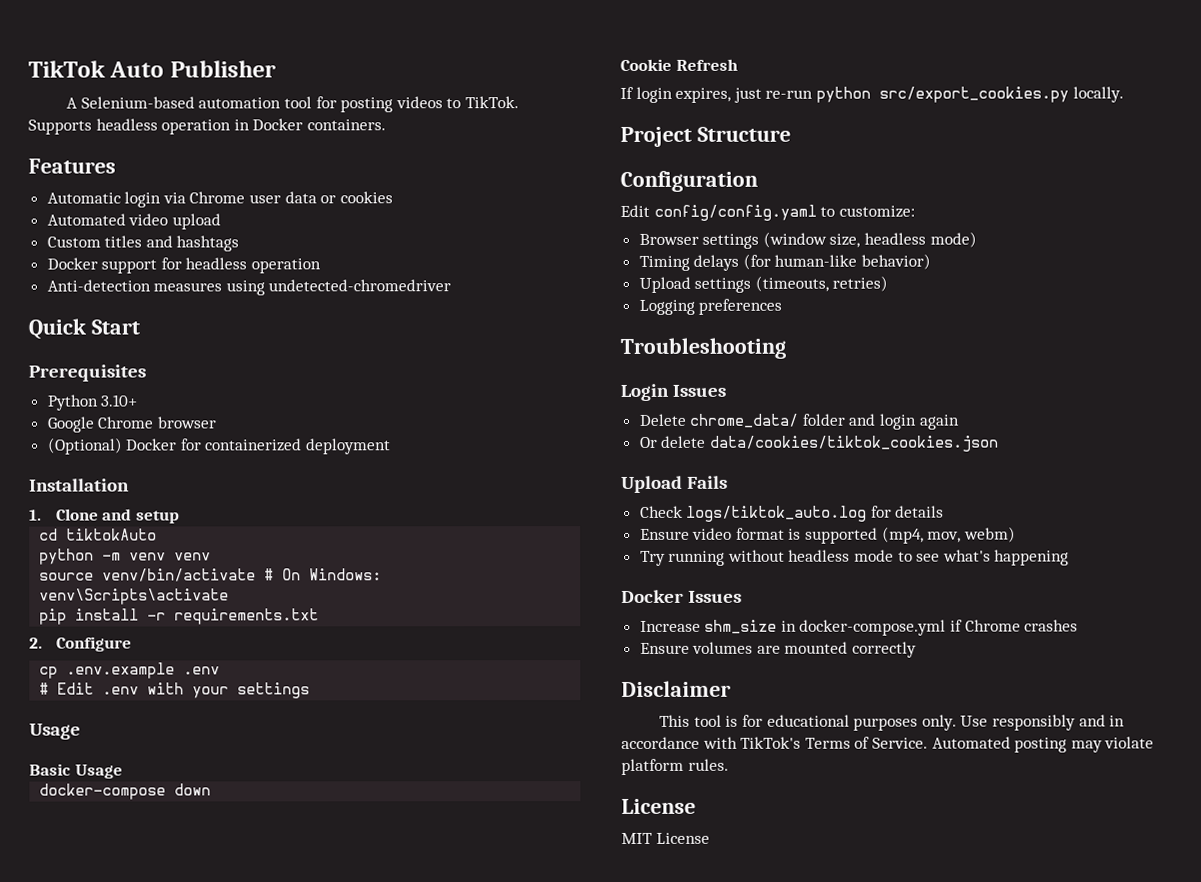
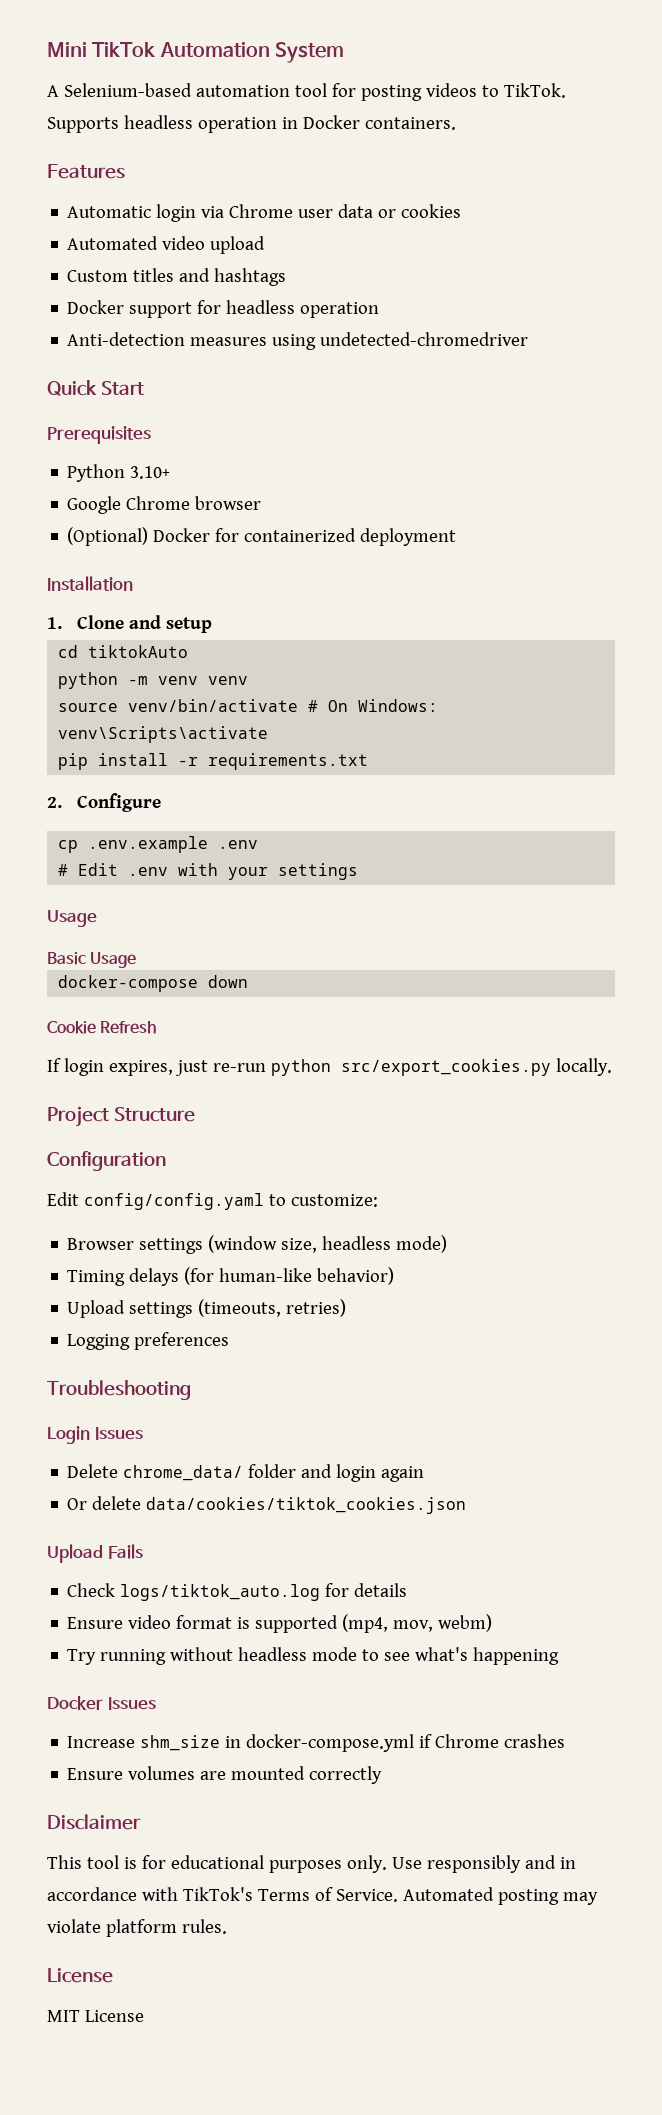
- TikTok Auto Publisher
+ Mini TikTok Automation System

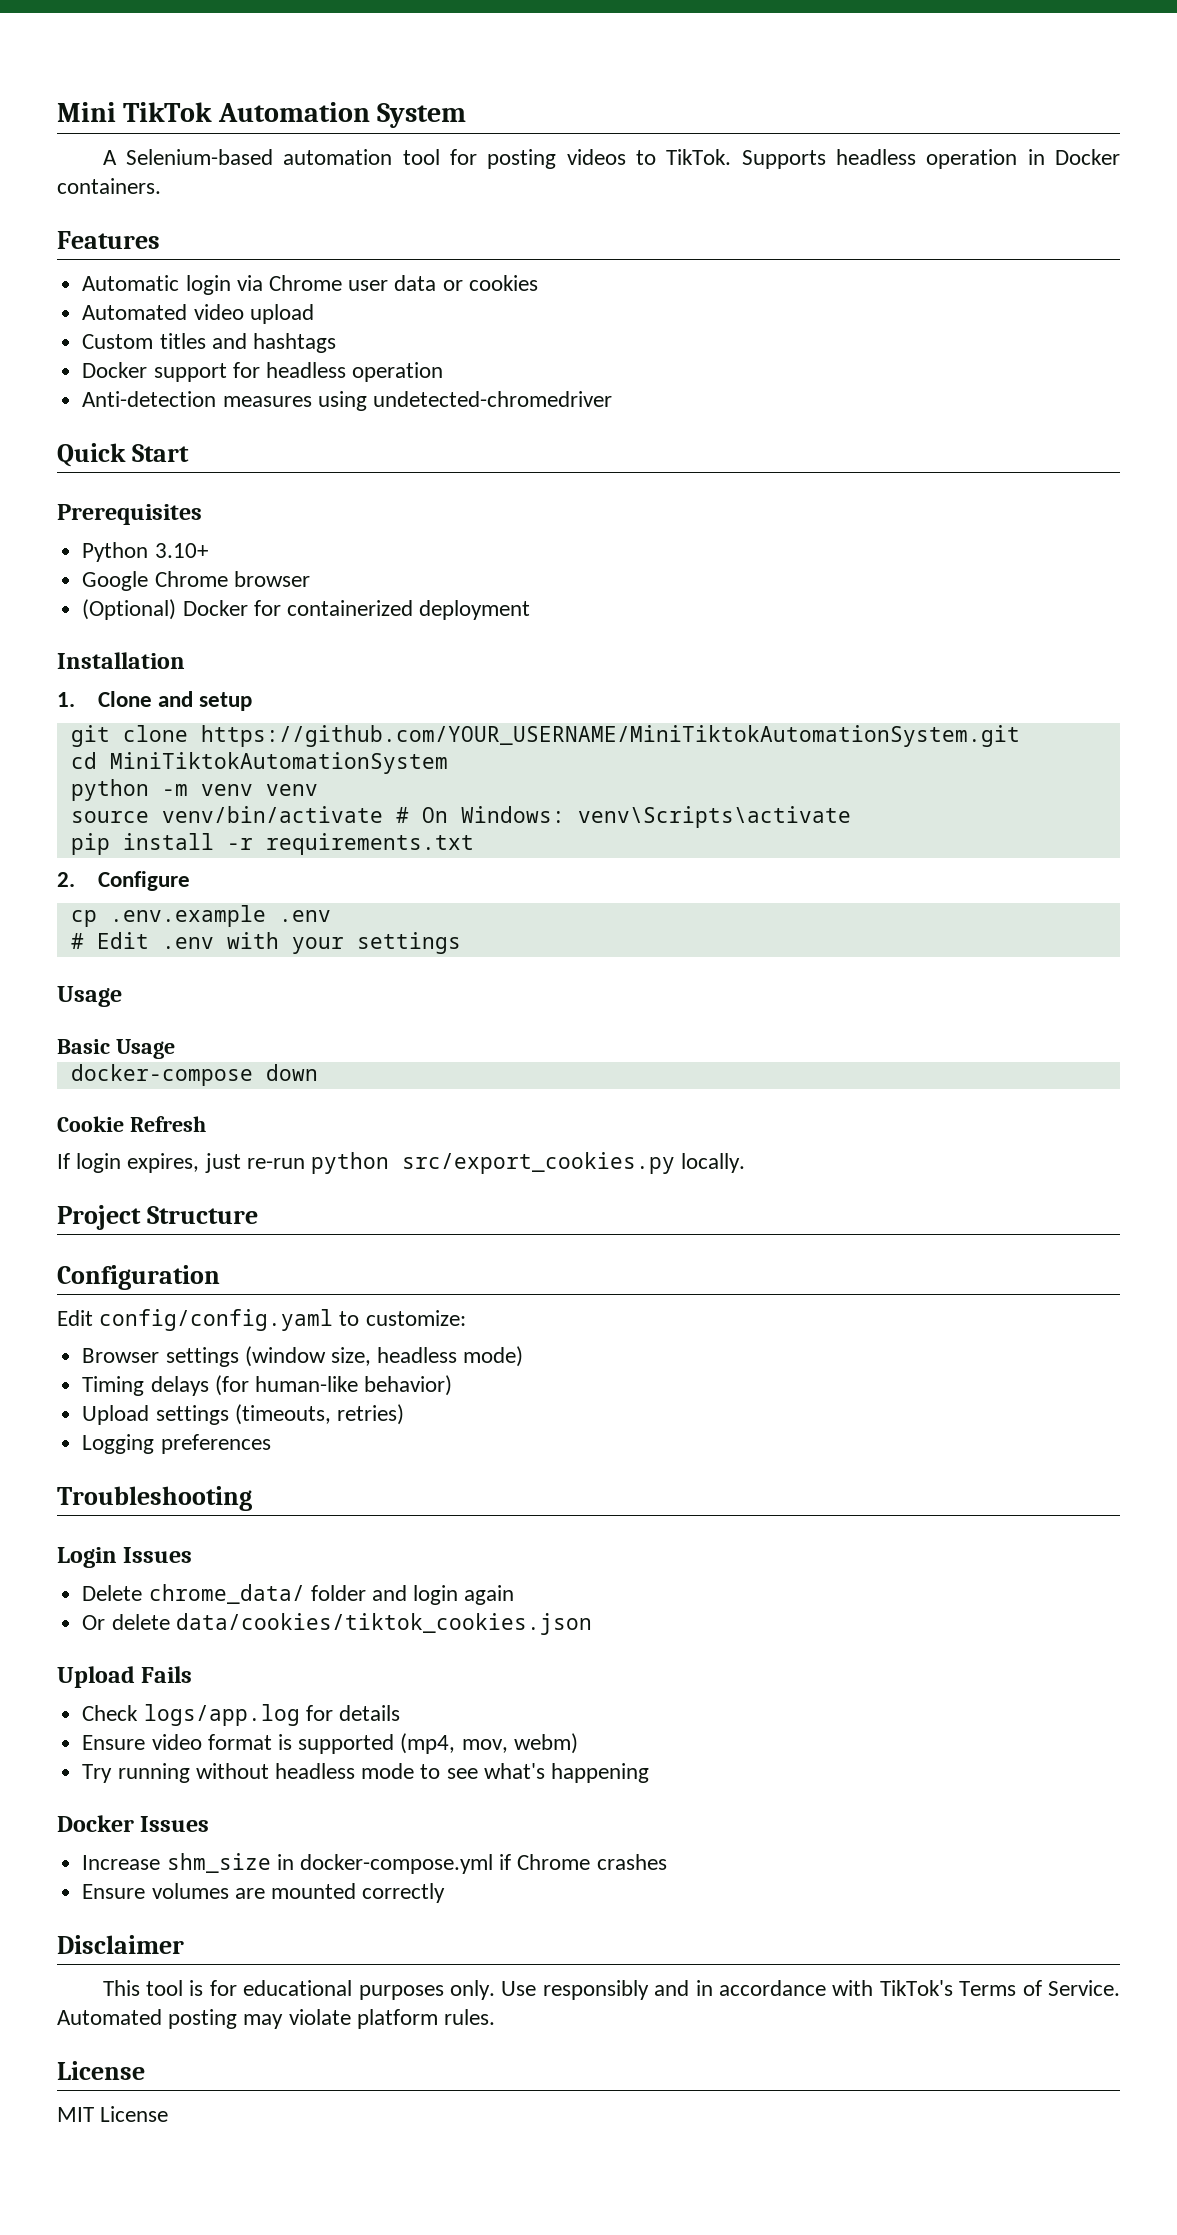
+ git clone https://github.com/YOUR_USERNAME/MiniTiktokAutomationSystem.git
- cd tiktokAuto
+ cd MiniTiktokAutomationSystem
- Check logs/tiktok_auto.log for details
+ Check logs/app.log for details

